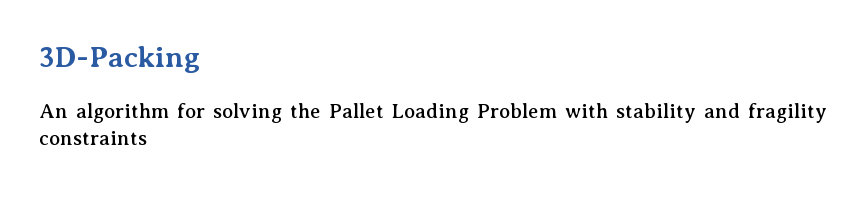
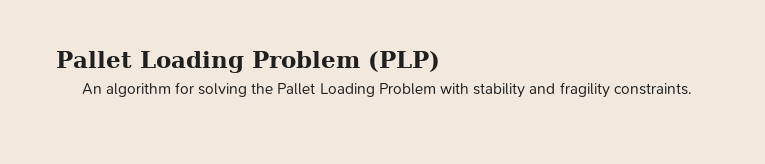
- 3D-Packing
+ Pallet Loading Problem (PLP)
- An algorithm for solving the Pallet Loading Problem with stability and fragility constraints
+ An algorithm for solving the Pallet Loading Problem with stability and fragility constraints.

